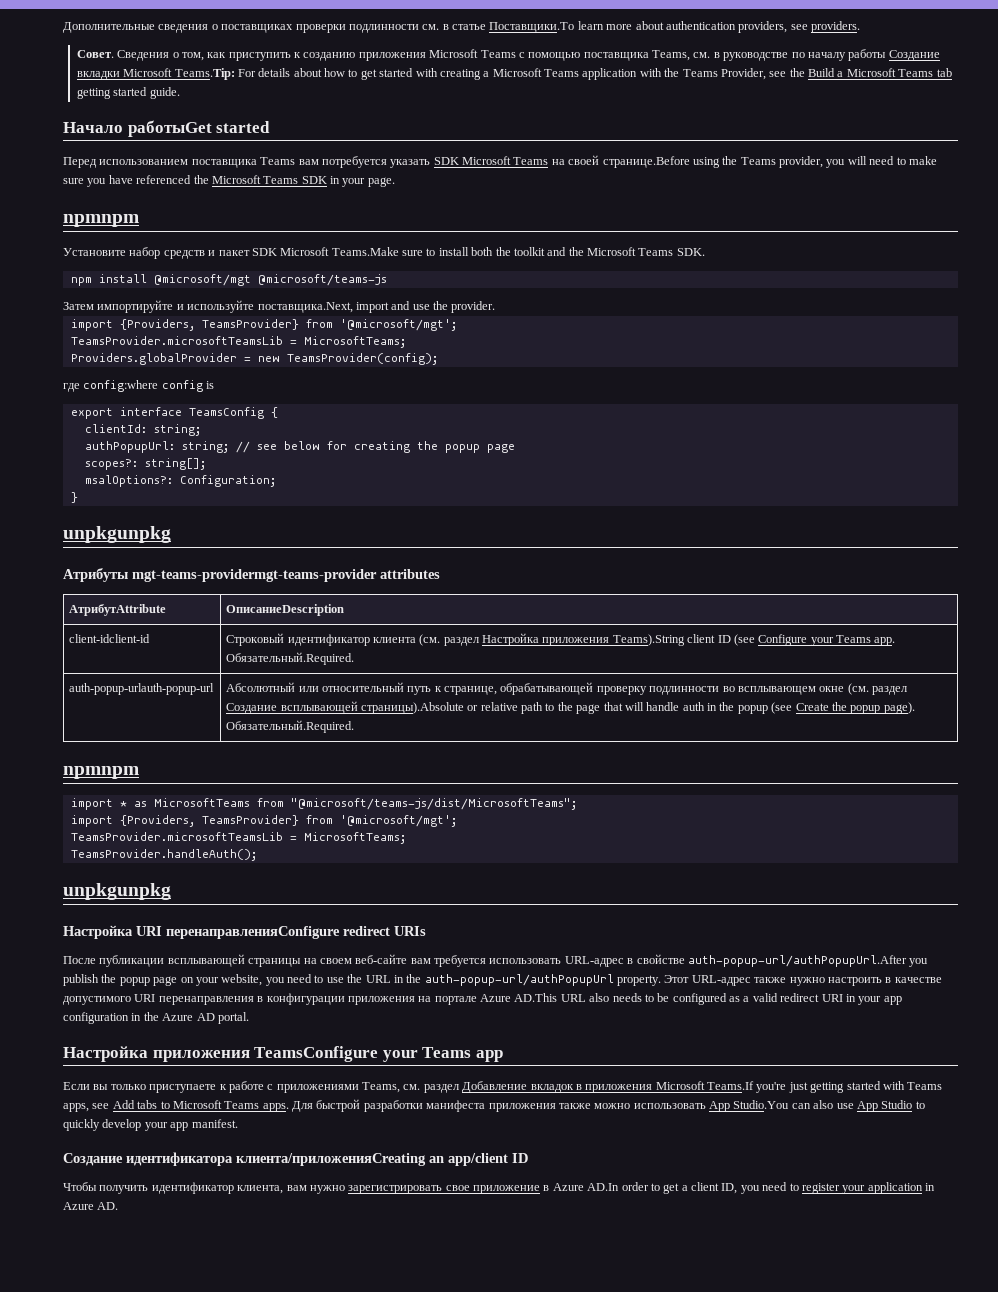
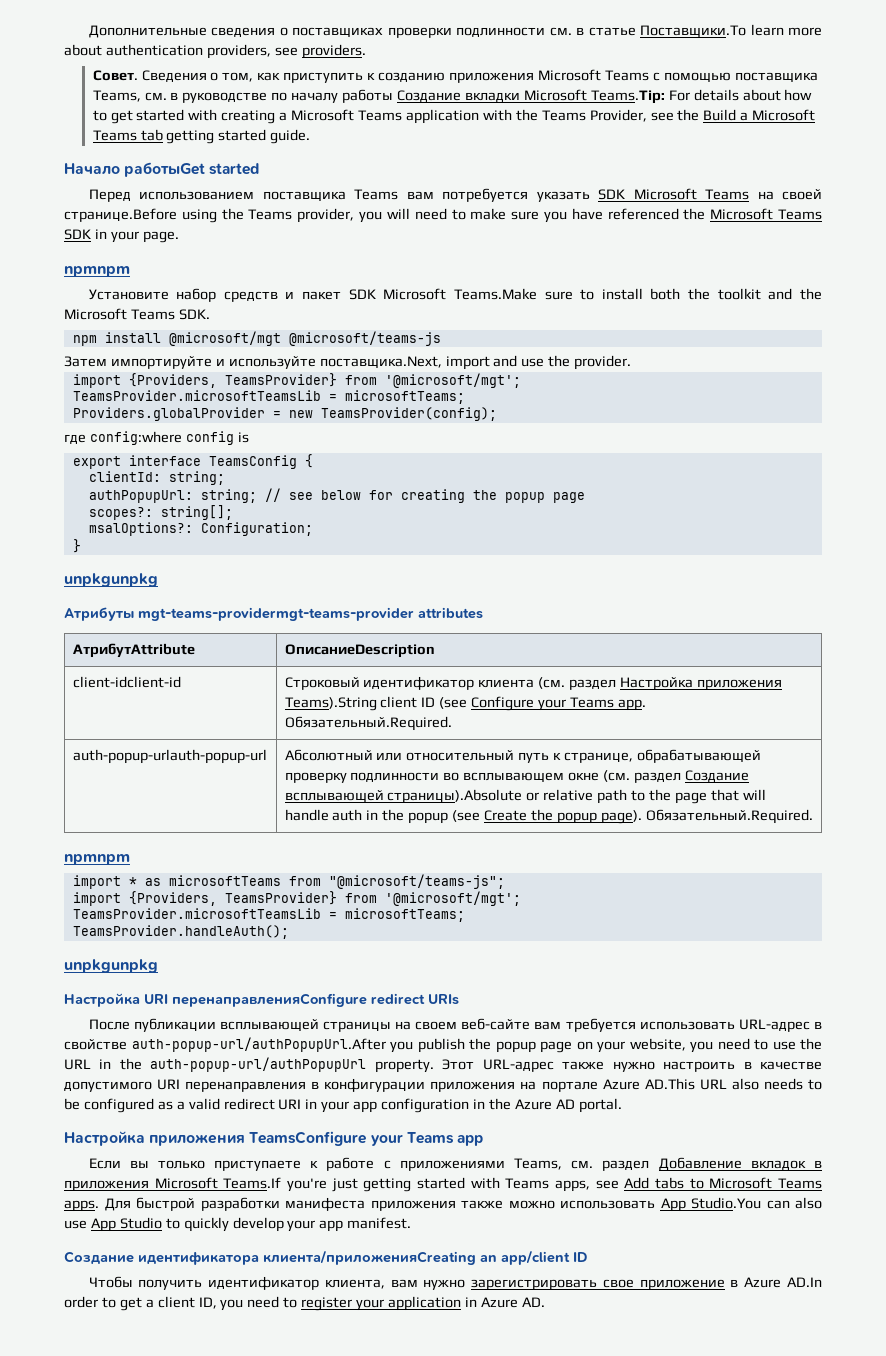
  Затем импортируйте и используйте поставщика.Next, import and use the provider.
  import {Providers, TeamsProvider} from '@microsoft/mgt';
- TeamsProvider.microsoftTeamsLib = MicrosoftTeams;
+ TeamsProvider.microsoftTeamsLib = microsoftTeams;
- import * as MicrosoftTeams from "@microsoft/teams-js/dist/MicrosoftTeams";
+ import * as microsoftTeams from "@microsoft/teams-js";
  import {Providers, TeamsProvider} from '@microsoft/mgt';
- TeamsProvider.microsoftTeamsLib = MicrosoftTeams;
+ TeamsProvider.microsoftTeamsLib = microsoftTeams;

